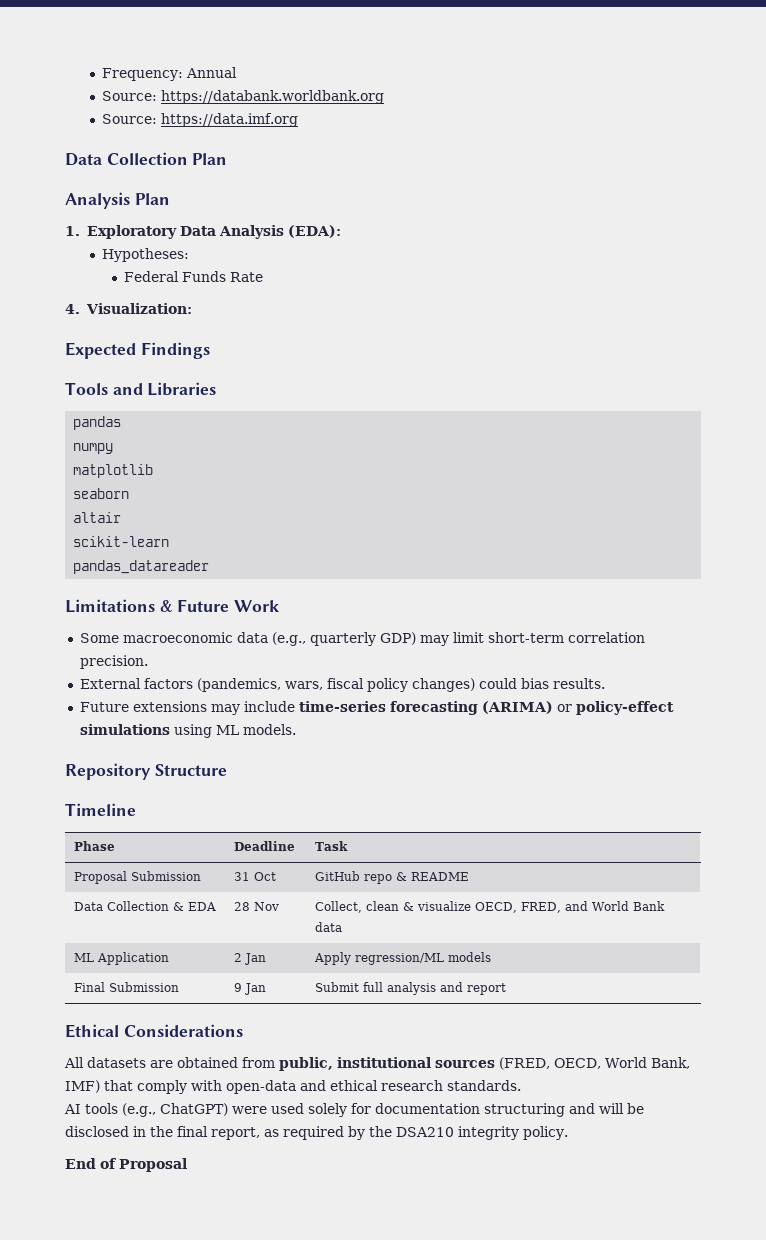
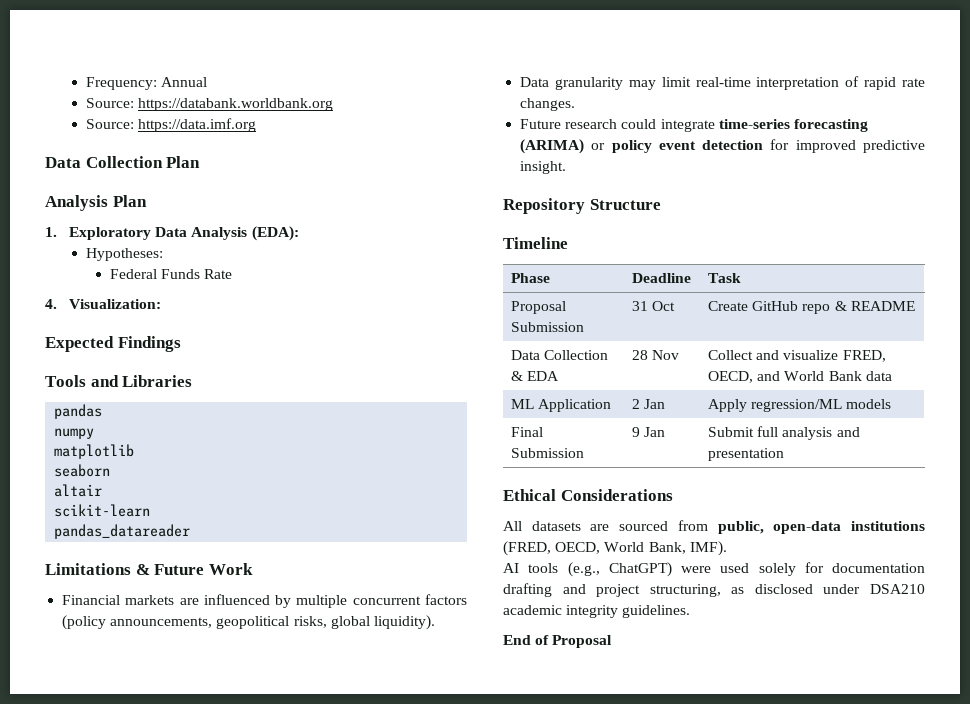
- Some macroeconomic data (e.g., quarterly GDP) may limit short-term correlation precision.
- External factors (pandemics, wars, fiscal policy changes) could bias results.
- Future extensions may include time-series forecasting (ARIMA) or policy-effect simulations using ML models.
+ Financial markets are influenced by multiple concurrent factors (policy announcements, geopolitical risks, global liquidity).
+ Data granularity may limit real-time interpretation of rapid rate changes.
+ Future research could integrate time-series forecasting (ARIMA) or policy event detection for improved predictive insight.
- Proposal Submission | 31 Oct | GitHub repo & README
+ Proposal Submission | 31 Oct | Create GitHub repo & README
- Data Collection & EDA | 28 Nov | Collect, clean & visualize OECD, FRED, and World Bank data
+ Data Collection & EDA | 28 Nov | Collect and visualize FRED, OECD, and World Bank data
- Final Submission | 9 Jan | Submit full analysis and report
+ Final Submission | 9 Jan | Submit full analysis and presentation
- All datasets are obtained from public, institutional sources (FRED, OECD, World Bank, IMF) that comply with open-data and ethical research standards.
+ All datasets are sourced from public, open-data institutions (FRED, OECD, World Bank, IMF).
- AI tools (e.g., ChatGPT) were used solely for documentation structuring and will be disclosed in the final report, as required by the DSA210 integrity policy.
+ AI tools (e.g., ChatGPT) were used solely for documentation drafting and project structuring, as disclosed under DSA210 academic integrity guidelines.

